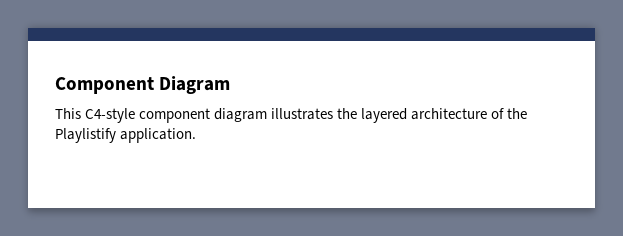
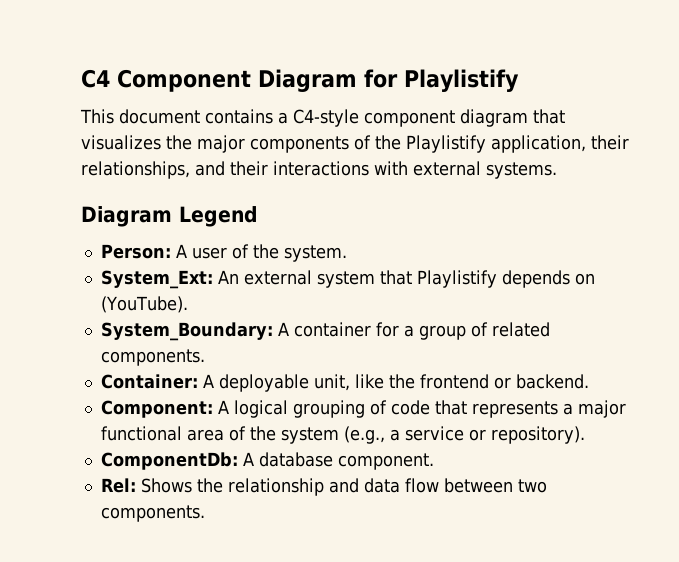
- Component Diagram
+ C4 Component Diagram for Playlistify
- This C4-style component diagram illustrates the layered architecture of the Playlistify application.
+ This document contains a C4-style component diagram that visualizes the major components of the Playlistify application, their relationships, and their interactions with external systems.
+ Diagram Legend
+ Person: A user of the system.
+ System_Ext: An external system that Playlistify depends on (YouTube).
+ System_Boundary: A container for a group of related components.
+ Container: A deployable unit, like the frontend or backend.
+ Component: A logical grouping of code that represents a major functional area of the system (e.g., a service or repository).
+ ComponentDb: A database component.
+ Rel: Shows the relationship and data flow between two components.

